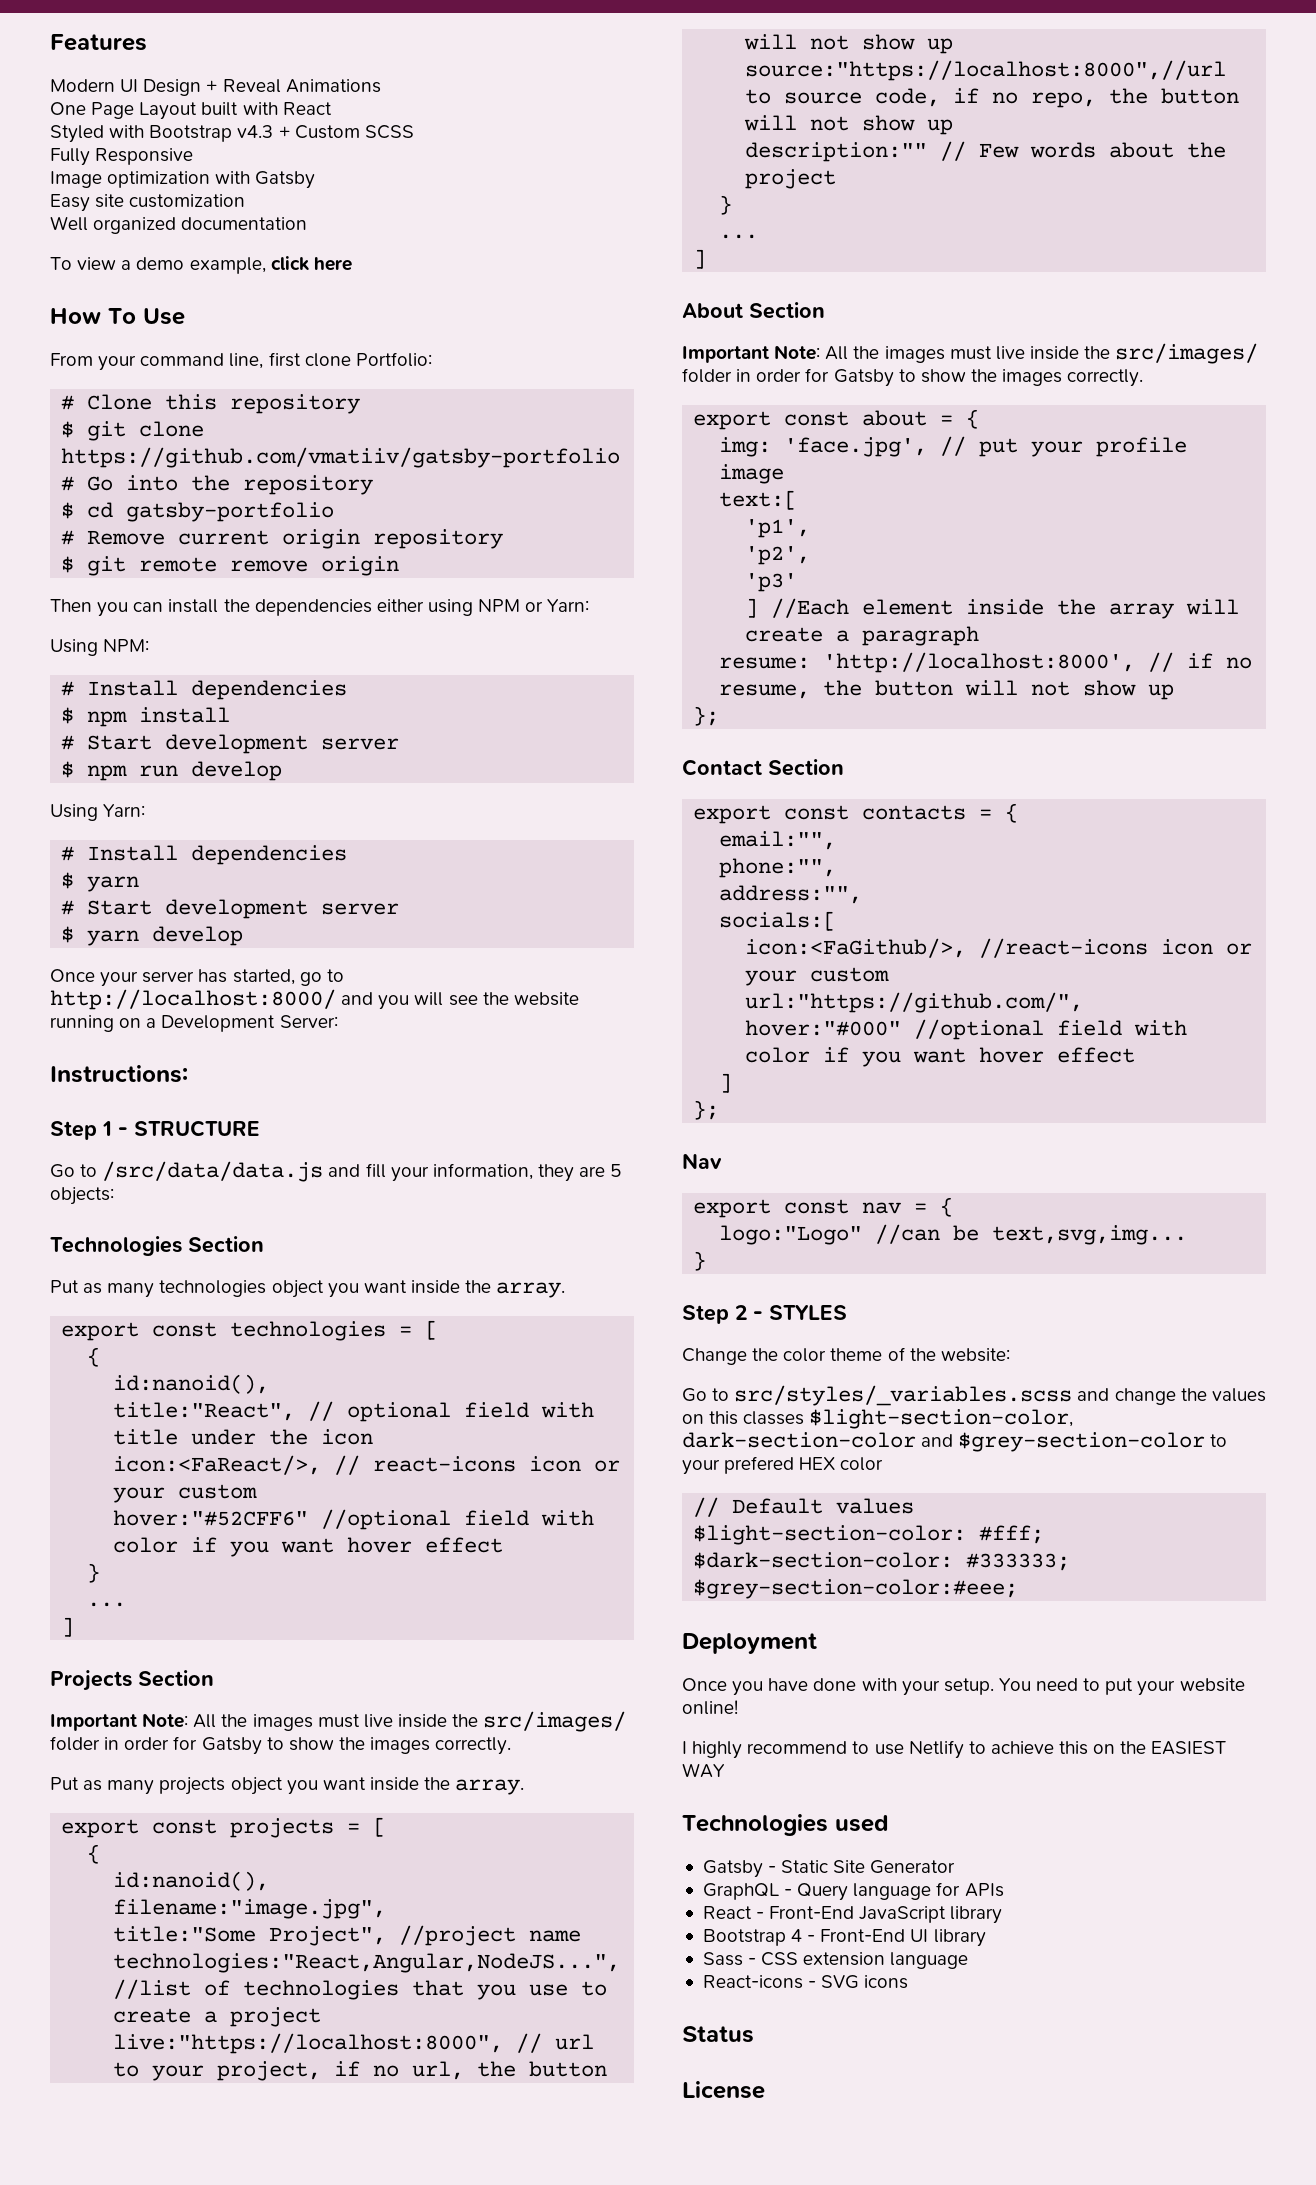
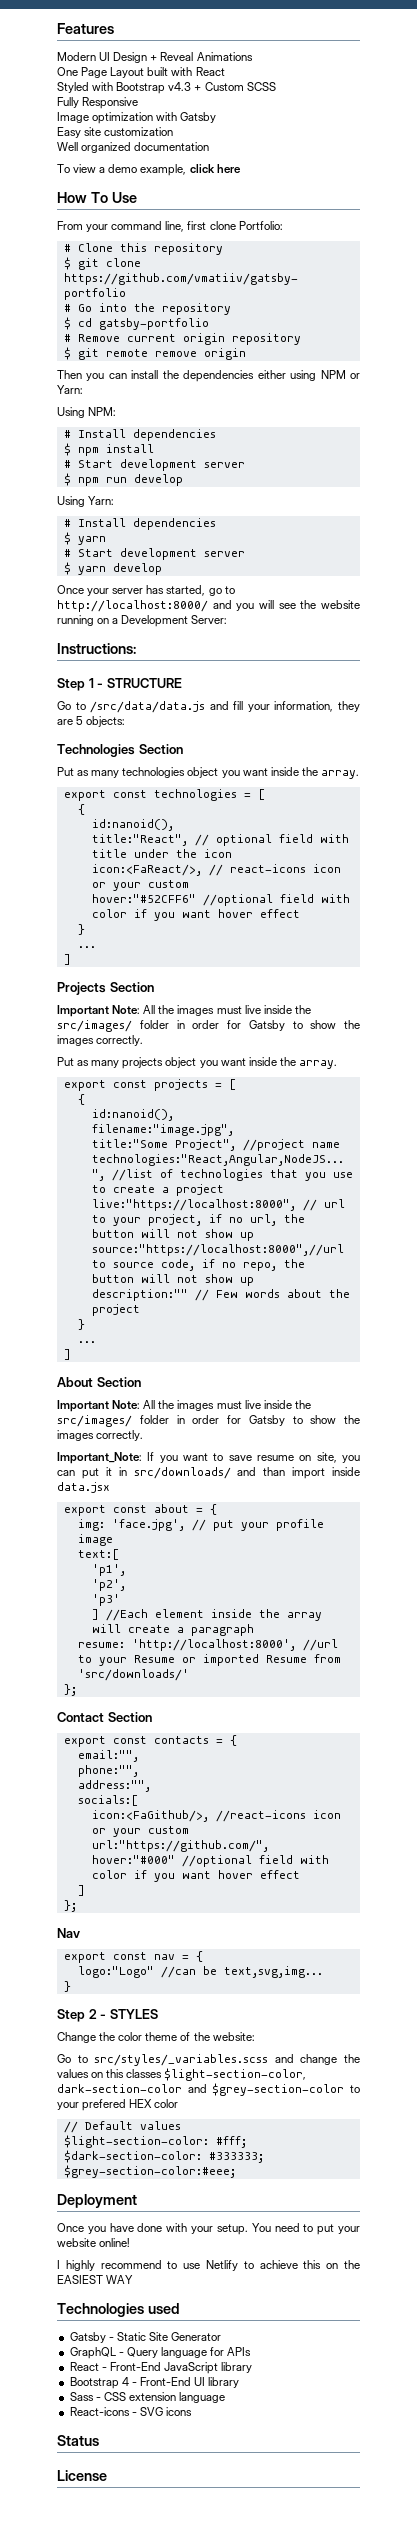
+ Important_Note: If you want to save resume on site, you can put it in src/downloads/ and than import inside data.jsx
- resume: 'http://localhost:8000', // if no resume, the button will not show up
+ resume: 'http://localhost:8000', //url to your Resume or imported Resume from 'src/downloads/'

